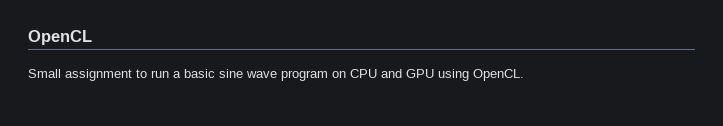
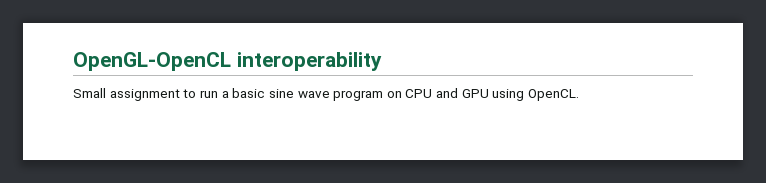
- OpenCL
+ OpenGL-OpenCL interoperability

